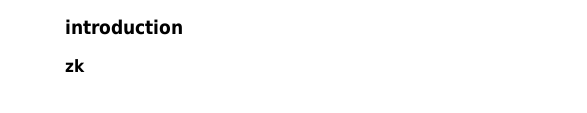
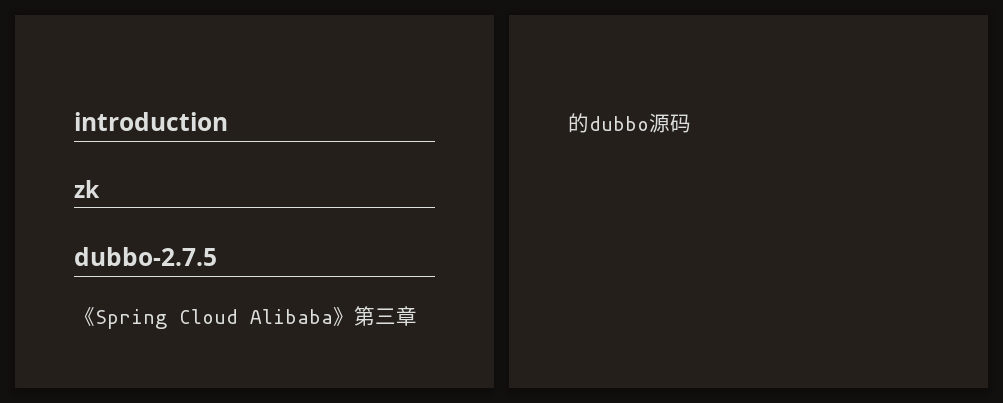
+ dubbo-2.7.5
+ 《Spring Cloud Alibaba》第三章的dubbo源码

